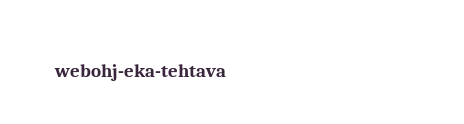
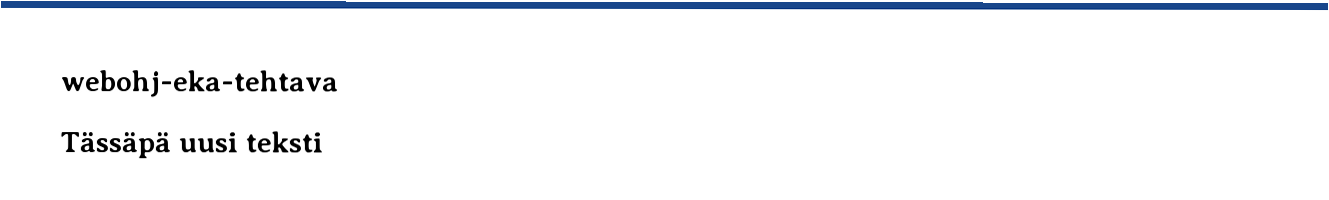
+ Tässäpä uusi teksti

